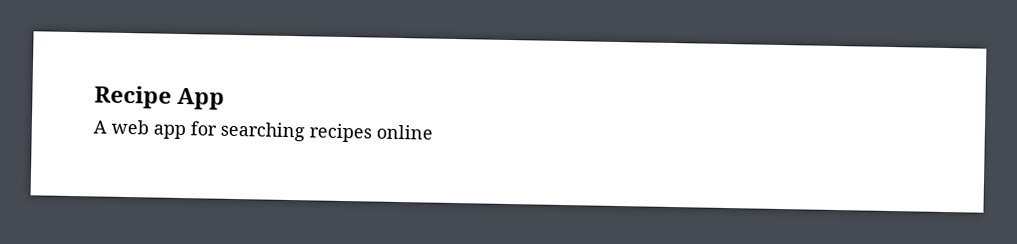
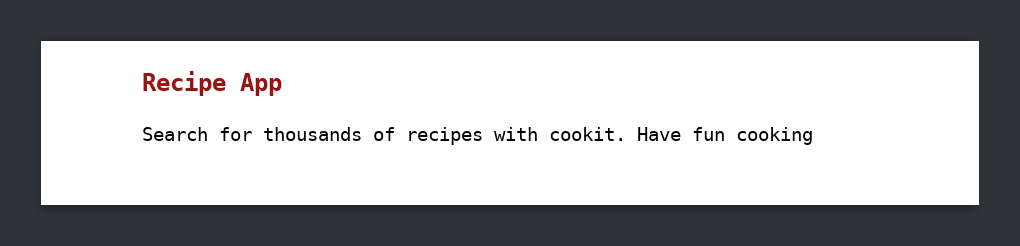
- A web app for searching recipes online
+ Search for thousands of recipes with cookit. Have fun cooking

